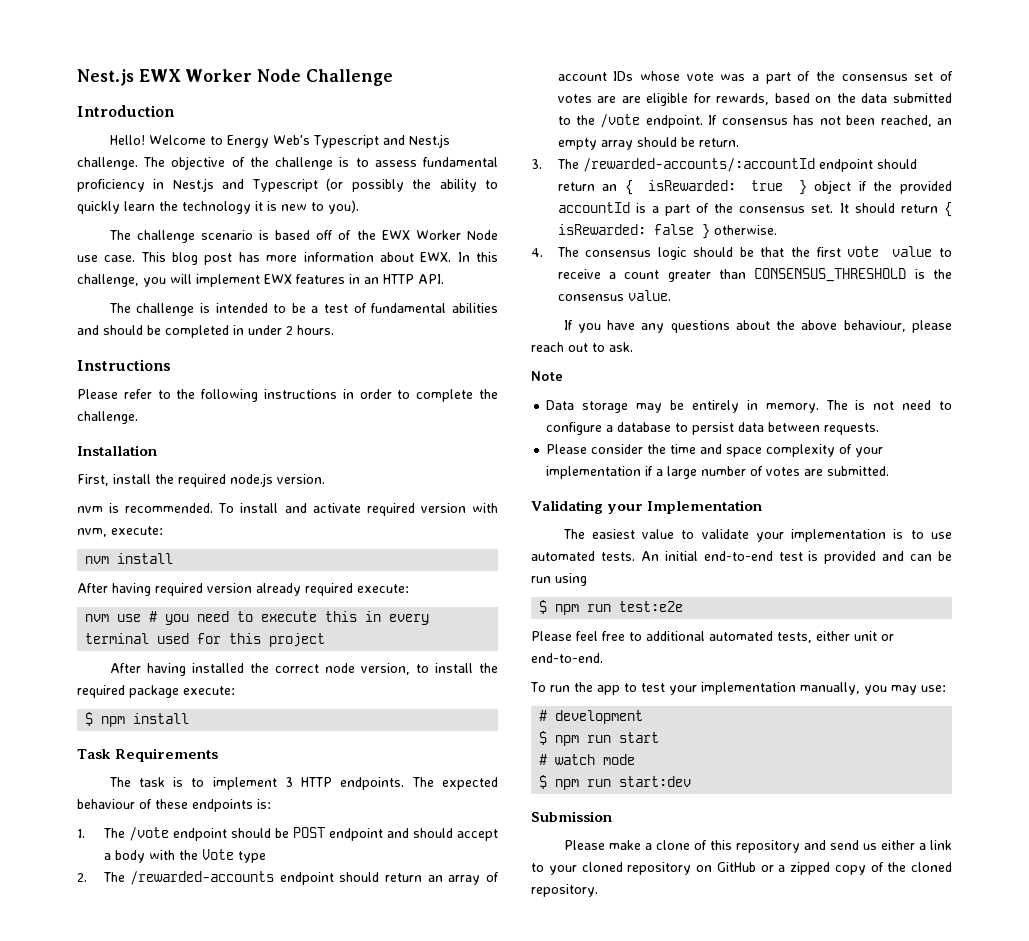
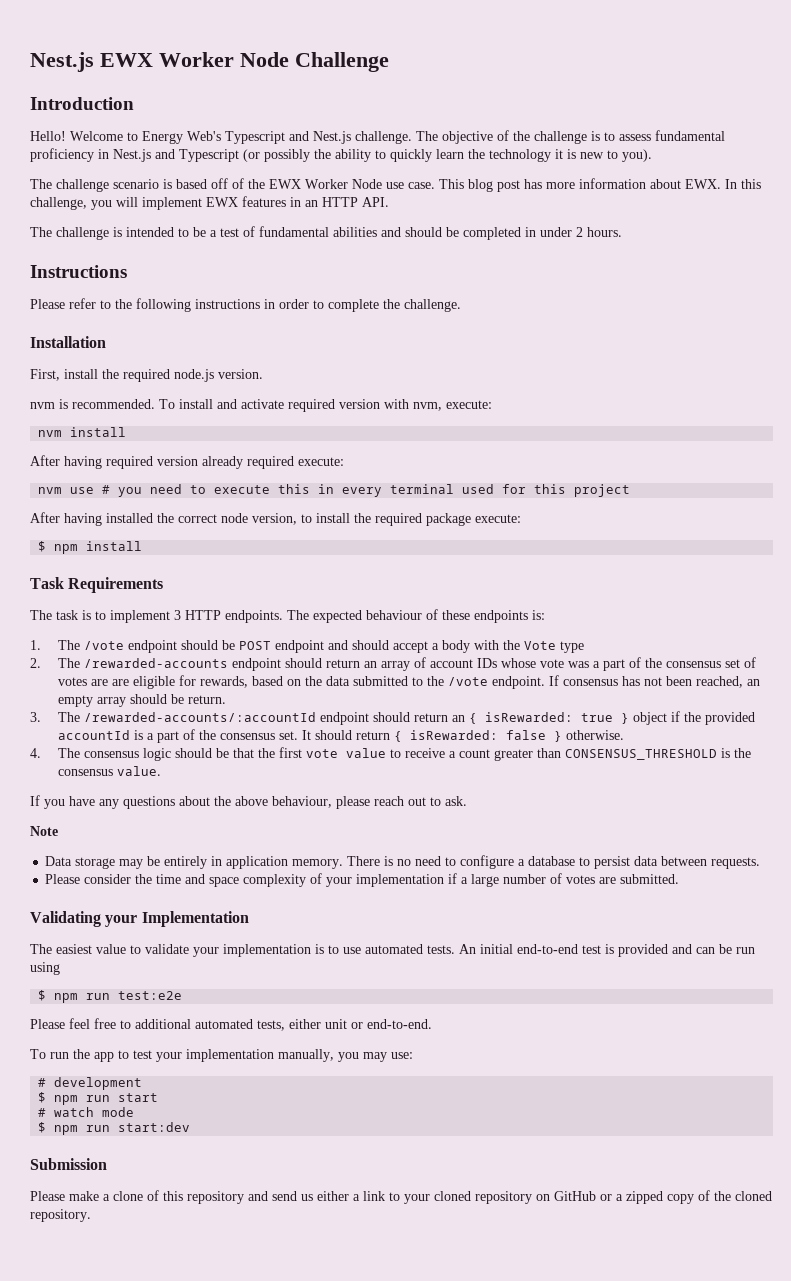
- Data storage may be entirely in memory. The is not need to configure a database to persist data between requests.
+ Data storage may be entirely in application memory. There is no need to configure a database to persist data between requests.

